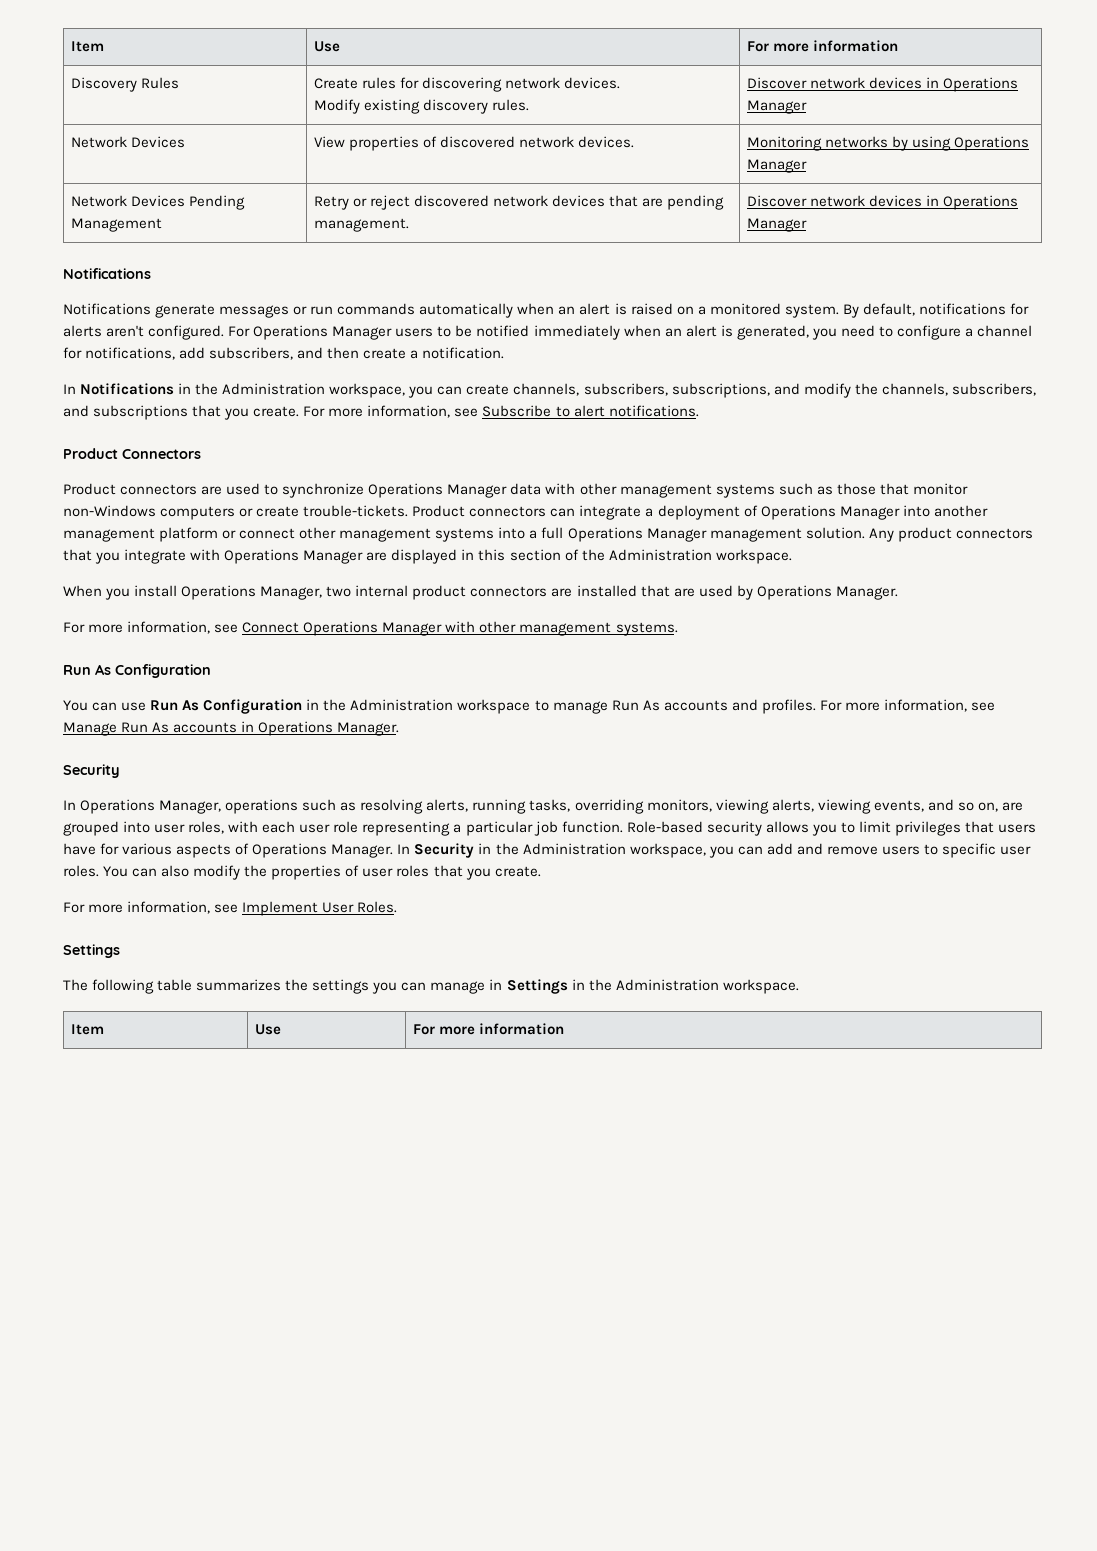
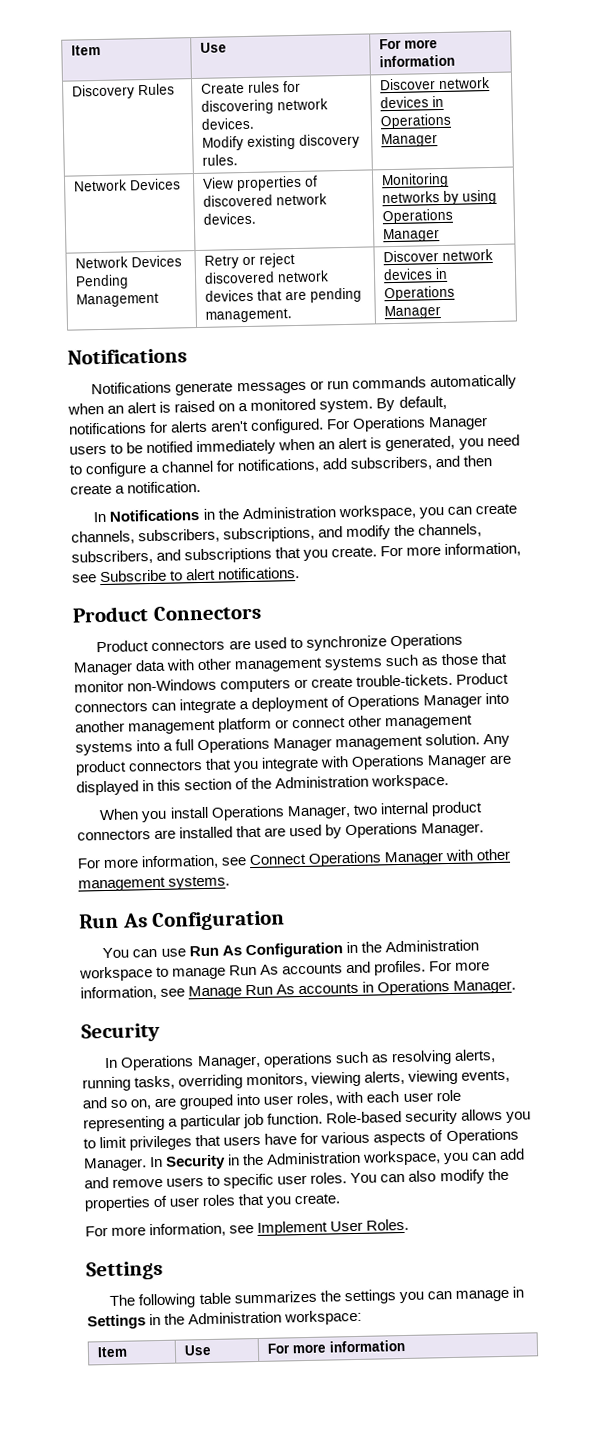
- The following table summarizes the settings you can manage in Settings in the Administration workspace.
+ The following table summarizes the settings you can manage in Settings in the Administration workspace:

